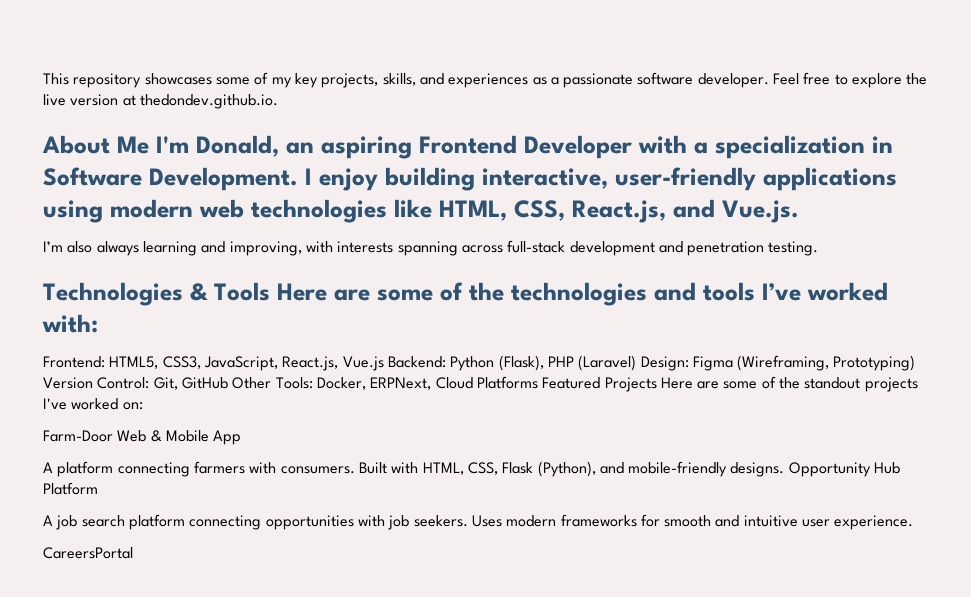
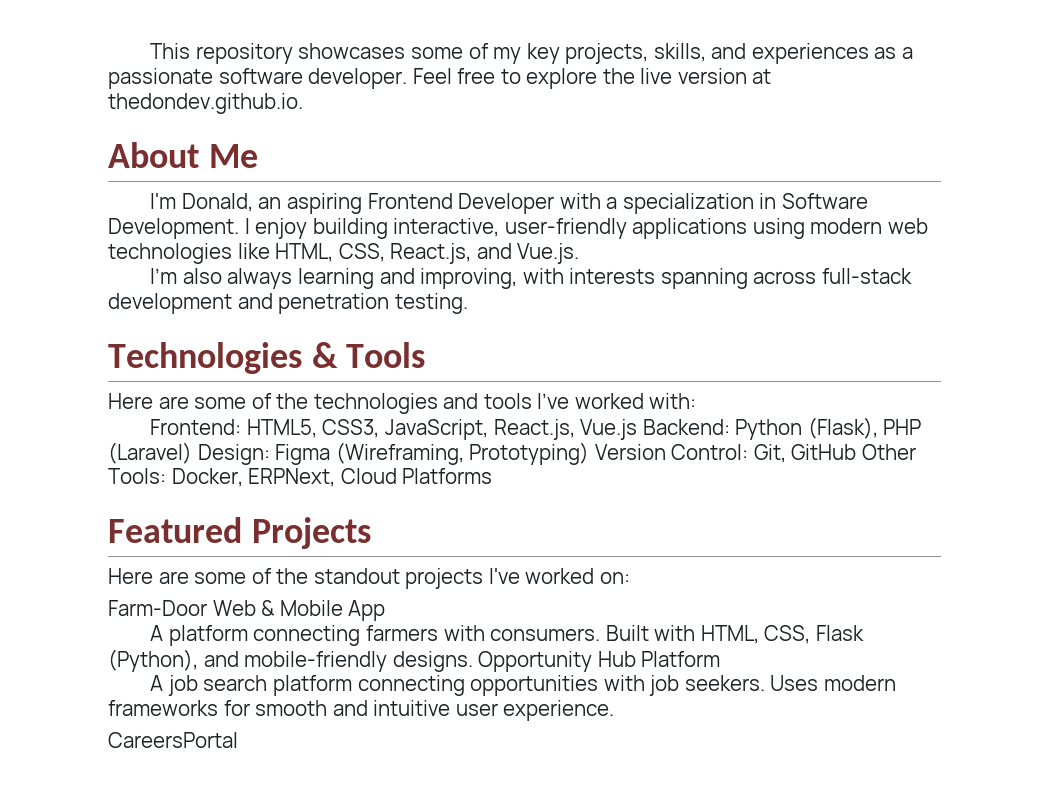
- About Me I'm Donald, an aspiring Frontend Developer with a specialization in Software Development.
+ About Me
+ I'm Donald, an aspiring Frontend Developer with a specialization in Software Development.
- Technologies & Tools Here are some of the technologies and tools I’ve worked with:
+ Technologies & Tools
+ Here are some of the technologies and tools I’ve worked with:
- Frontend: HTML5, CSS3, JavaScript, React.js, Vue.js Backend: Python (Flask), PHP (Laravel) Design: Figma (Wireframing, Prototyping) Version Control: Git, GitHub Other Tools: Docker, ERPNext, Cloud Platforms Featured Projects Here are some of the standout projects I've worked on:
+ Frontend: HTML5, CSS3, JavaScript, React.js, Vue.js Backend: Python (Flask), PHP (Laravel) Design: Figma (Wireframing, Prototyping) Version Control: Git, GitHub Other Tools: Docker, ERPNext, Cloud Platforms
+ Featured Projects
+ Here are some of the standout projects I've worked on:

